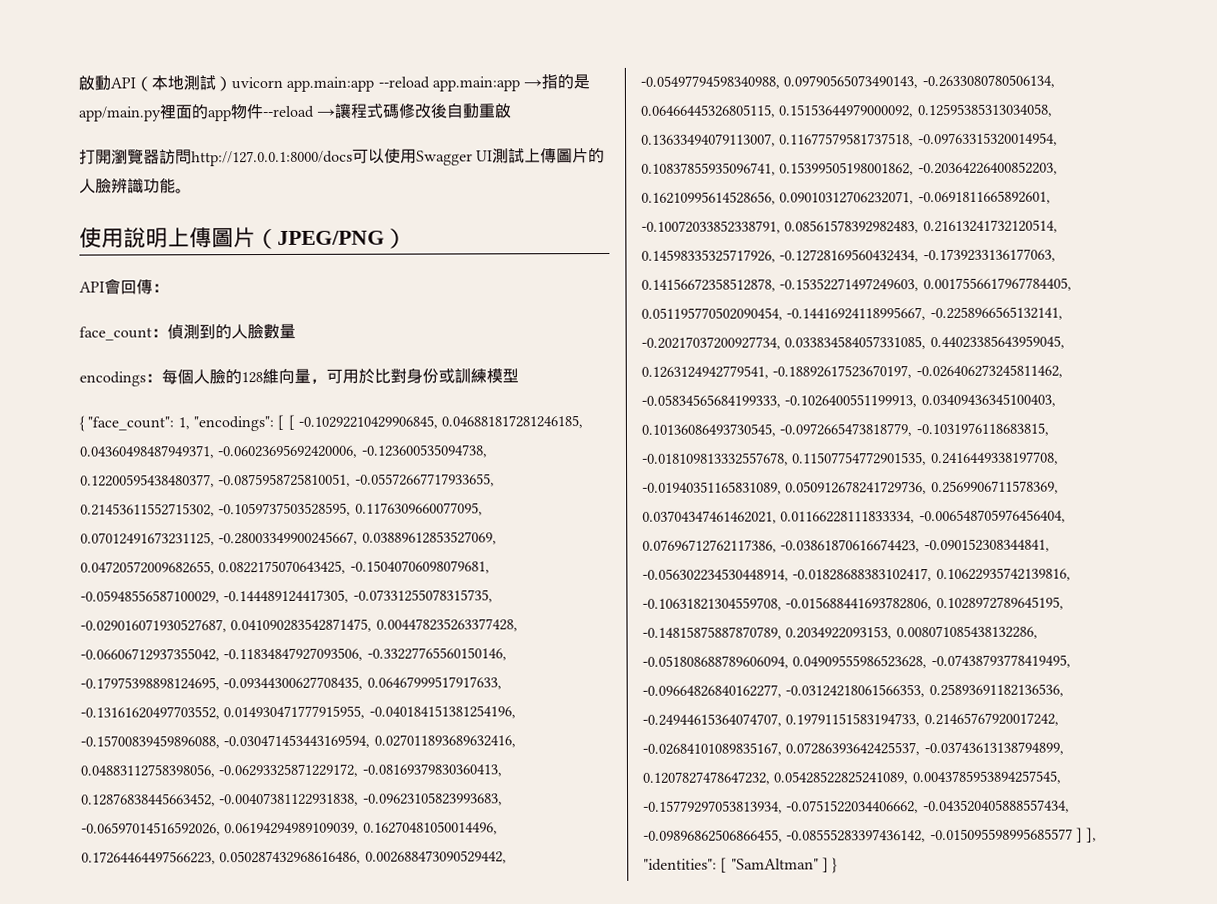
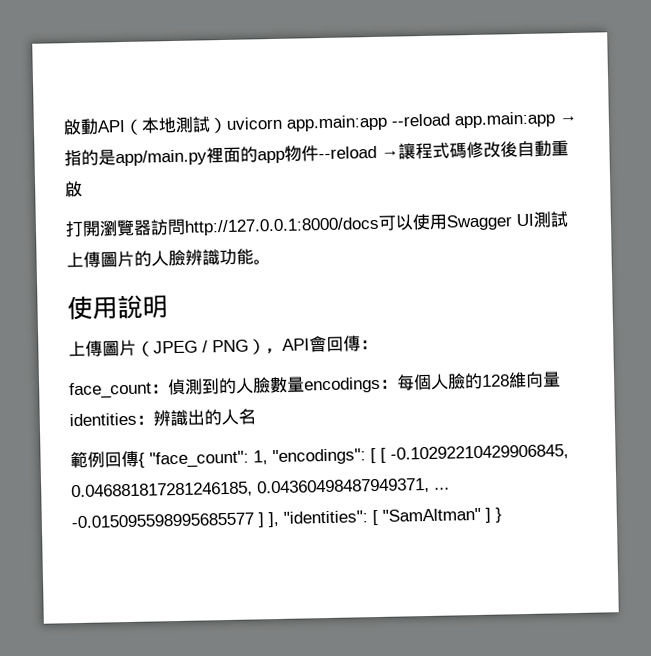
- 使用說明上傳圖片（JPEG/PNG）
- API會回傳：
+ 使用說明
+ 上傳圖片（JPEG / PNG），API會回傳：
- face_count：偵測到的人臉數量
- encodings：每個人臉的128維向量，可用於比對身份或訓練模型
- { "face_count": 1, "encodings": [ [ -0.10292210429906845, 0.046881817281246185, 0.04360498487949371, -0.06023695692420006, -0.123600535094738, 0.12200595438480377, -0.0875958725810051, -0.05572667717933655, 0.21453611552715302, -0.1059737503528595, 0.1176309660077095, 0.07012491673231125, -0.28003349900245667, 0.03889612853527069, 0.04720572009682655, 0.0822175070643425, -0.15040706098079681, -0.05948556587100029, -0.144489124417305, -0.07331255078315735, -0.029016071930527687, 0.041090283542871475, 0.004478235263377428, -0.06606712937355042, -0.11834847927093506, -0.33227765560150146, -0.17975398898124695, -0.09344300627708435, 0.06467999517917633, -0.13161620497703552, 0.014930471777915955, -0.040184151381254196, -0.15700839459896088, -0.030471453443169594, 0.027011893689632416, 0.04883112758398056, -0.06293325871229172, -0.08169379830360413, 0.12876838445663452, -0.00407381122931838, -0.09623105823993683, -0.06597014516592026, 0.06194294989109039, 0.16270481050014496, 0.17264464497566223, 0.050287432968616486, 0.002688473090529442, -0.05497794598340988, 0.09790565073490143, -0.2633080780506134, 0.06466445326805115, 0.15153644979000092, 0.12595385313034058, 0.13633494079113007, 0.11677579581737518, -0.09763315320014954, 0.10837855935096741, 0.15399505198001862, -0.20364226400852203, 0.16210995614528656, 0.09010312706232071, -0.0691811665892601, -0.10072033852338791, 0.08561578392982483, 0.21613241732120514, 0.14598335325717926, -0.12728169560432434, -0.1739233136177063, 0.14156672358512878, -0.15352271497249603, 0.0017556617967784405, 0.051195770502090454, -0.14416924118995667, -0.2258966565132141, -0.20217037200927734, 0.033834584057331085, 0.44023385643959045, 0.1263124942779541, -0.18892617523670197, -0.026406273245811462, -0.05834565684199333, -0.1026400551199913, 0.03409436345100403, 0.10136086493730545, -0.0972665473818779, -0.1031976118683815, -0.018109813332557678, 0.11507754772901535, 0.2416449338197708, -0.01940351165831089, 0.050912678241729736, 0.2569906711578369, 0.03704347461462021, 0.01166228111833334, -0.006548705976456404, 0.07696712762117386, -0.03861870616674423, -0.090152308344841, -0.056302234530448914, -0.01828688383102417, 0.10622935742139816, -0.10631821304559708, -0.015688441693782806, 0.1028972789645195, -0.14815875887870789, 0.2034922093153, 0.008071085438132286, -0.051808688789606094, 0.04909555986523628, -0.07438793778419495, -0.09664826840162277, -0.03124218061566353, 0.25893691182136536, -0.24944615364074707, 0.19791151583194733, 0.21465767920017242, -0.02684101089835167, 0.07286393642425537, -0.03743613138794899, 0.1207827478647232, 0.05428522825241089, 0.0043785953894257545, -0.15779297053813934, -0.0751522034406662, -0.043520405888557434, -0.09896862506866455, -0.08555283397436142, -0.015095598995685577 ] ], "identities": [ "SamAltman" ] }
+ face_count：偵測到的人臉數量encodings：每個人臉的128維向量identities：辨識出的人名
+ 範例回傳{ "face_count": 1, "encodings": [ [ -0.10292210429906845, 0.046881817281246185, 0.04360498487949371, ... -0.015095598995685577 ] ], "identities": [ "SamAltman" ] }

